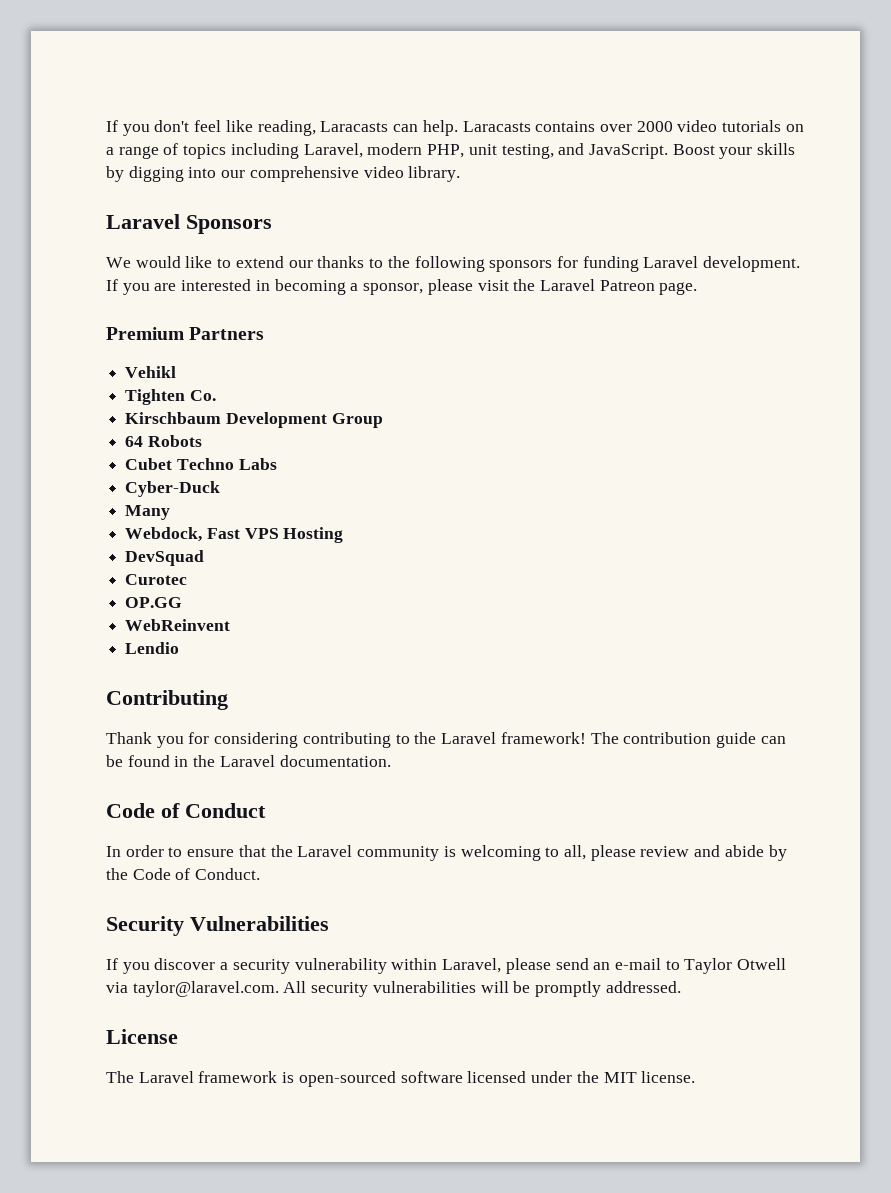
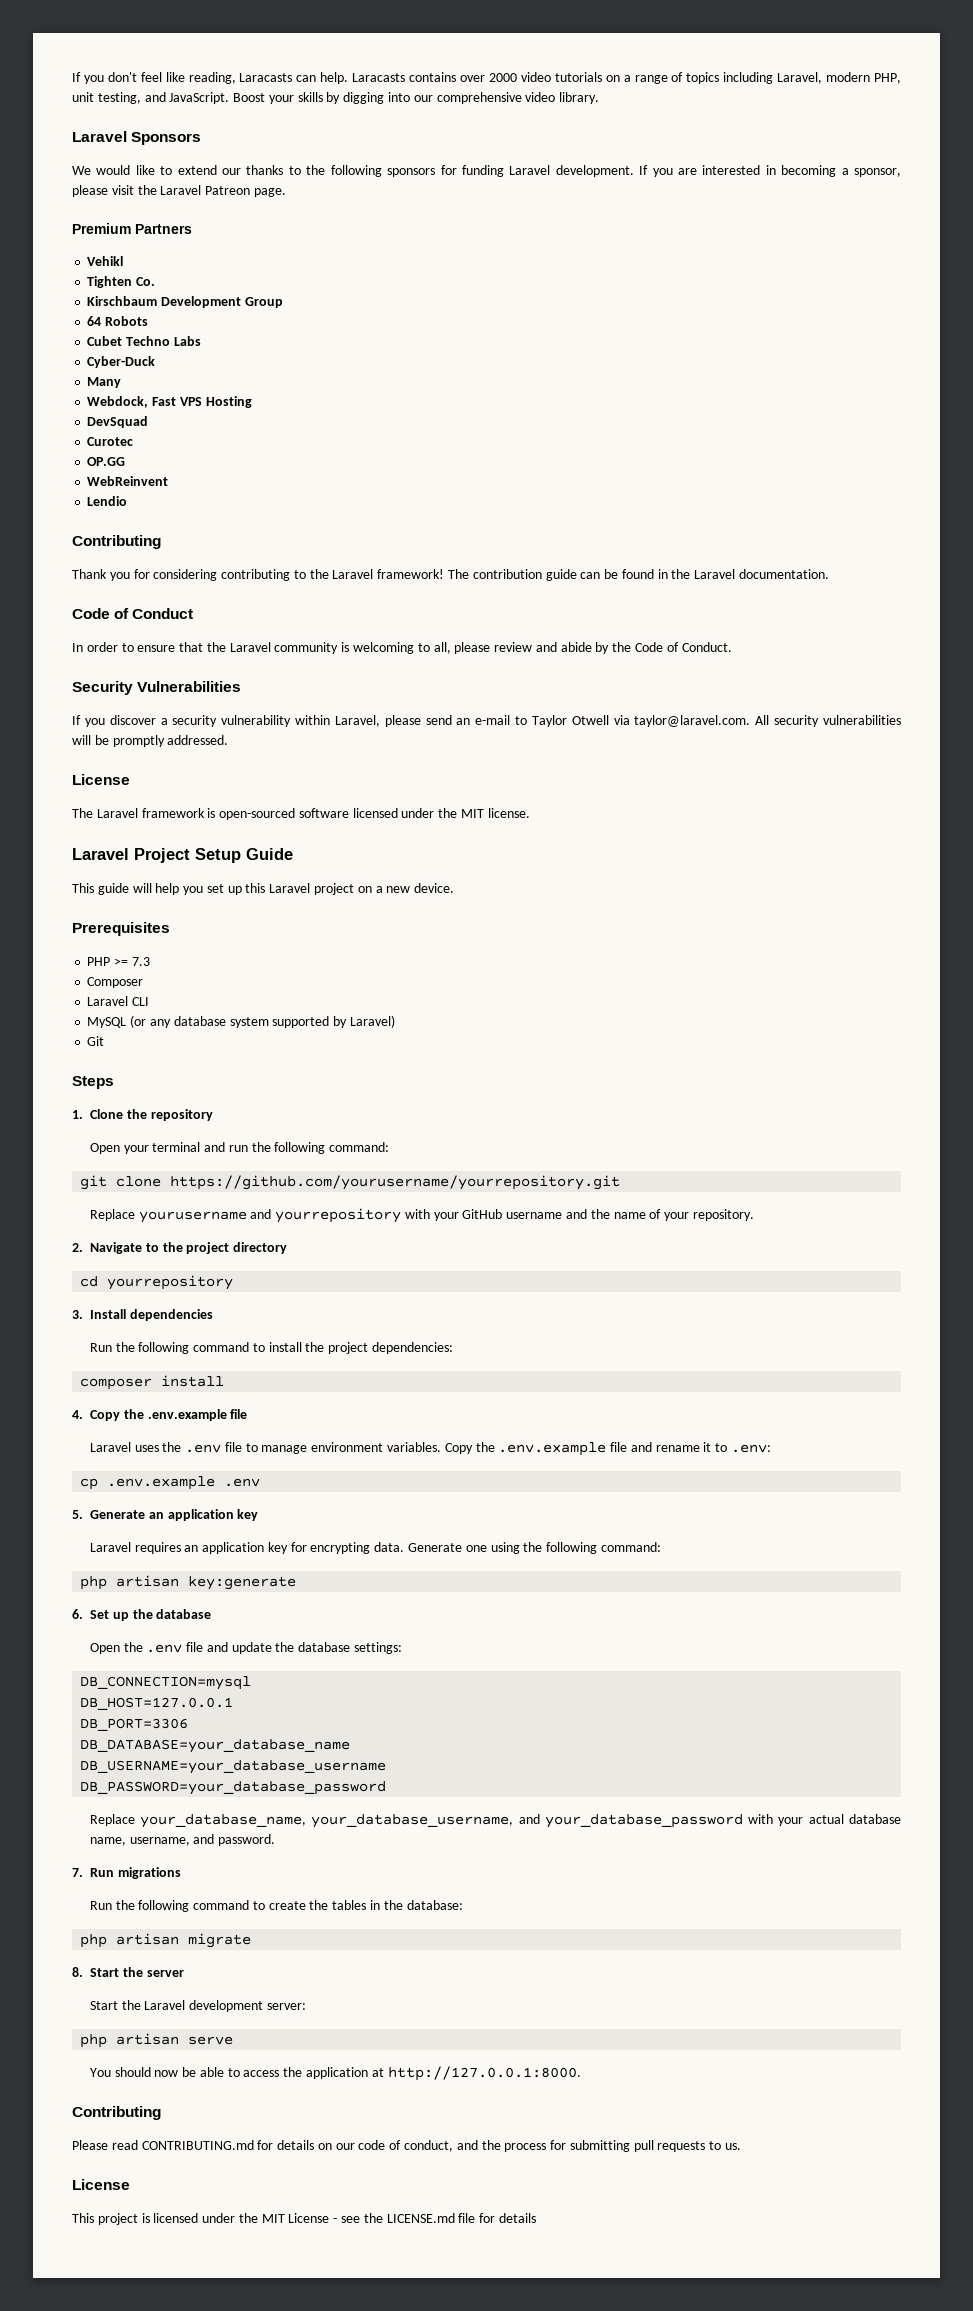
+ Laravel Project Setup Guide
+ This guide will help you set up this Laravel project on a new device.
+ Prerequisites
+ PHP >= 7.3
+ Composer
+ Laravel CLI
+ MySQL (or any database system supported by Laravel)
+ Git
+ Steps
+ 1. Clone the repository
+ Open your terminal and run the following command:
+ git clone https://github.com/yourusername/yourrepository.git
+ Replace yourusername and yourrepository with your GitHub username and the name of your repository.
+ 2. Navigate to the project directory
+ cd yourrepository
+ 3. Install dependencies
+ Run the following command to install the project dependencies:
+ composer install
+ 4. Copy the .env.example file
+ Laravel uses the .env file to manage environment variables. Copy the .env.example file and rename it to .env:
+ cp .env.example .env
+ 5. Generate an application key
+ Laravel requires an application key for encrypting data. Generate one using the following command:
+ php artisan key:generate
+ 6. Set up the database
+ Open the .env file and update the database settings:
+ DB_CONNECTION=mysql
+ DB_HOST=127.0.0.1
+ DB_PORT=3306
+ DB_DATABASE=your_database_name
+ DB_USERNAME=your_database_username
+ DB_PASSWORD=your_database_password
+ Replace your_database_name, your_database_username, and your_database_password with your actual database name, username, and password.
+ 7. Run migrations
+ Run the following command to create the tables in the database:
+ php artisan migrate
+ 8. Start the server
+ Start the Laravel development server:
+ php artisan serve
+ You should now be able to access the application at http://127.0.0.1:8000.
+ Contributing
+ Please read CONTRIBUTING.md for details on our code of conduct, and the process for submitting pull requests to us.
+ License
+ This project is licensed under the MIT License - see the LICENSE.md file for details

